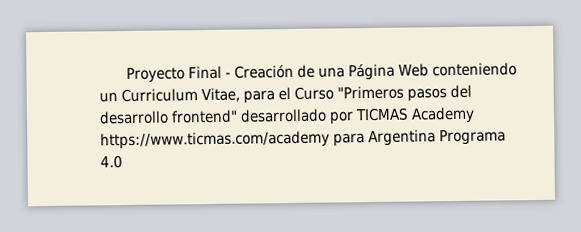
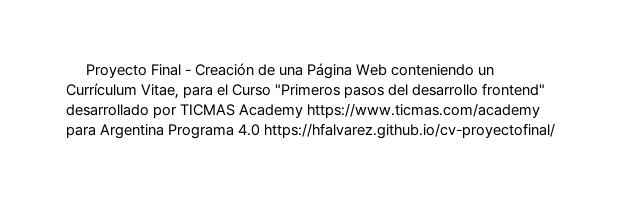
- Proyecto Final - Creación de una Página Web conteniendo un Curriculum Vitae, para el Curso "Primeros pasos del desarrollo frontend" desarrollado por TICMAS Academy https://www.ticmas.com/academy para Argentina Programa 4.0
+ Proyecto Final - Creación de una Página Web conteniendo un Currículum Vitae, para el Curso "Primeros pasos del desarrollo frontend" desarrollado por TICMAS Academy https://www.ticmas.com/academy para Argentina Programa 4.0 https://hfalvarez.github.io/cv-proyectofinal/

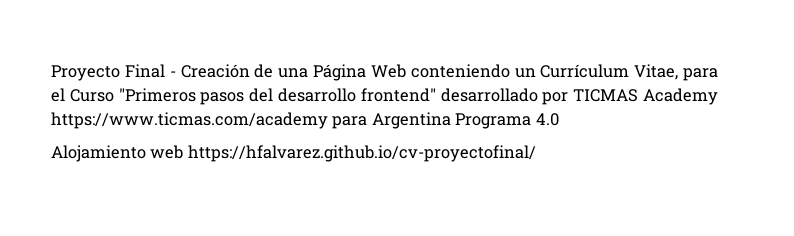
- Proyecto Final - Creación de una Página Web conteniendo un Currículum Vitae, para el Curso "Primeros pasos del desarrollo frontend" desarrollado por TICMAS Academy https://www.ticmas.com/academy para Argentina Programa 4.0 https://hfalvarez.github.io/cv-proyectofinal/
+ Proyecto Final - Creación de una Página Web conteniendo un Currículum Vitae, para el Curso "Primeros pasos del desarrollo frontend" desarrollado por TICMAS Academy https://www.ticmas.com/academy para Argentina Programa 4.0
+ Alojamiento web https://hfalvarez.github.io/cv-proyectofinal/

